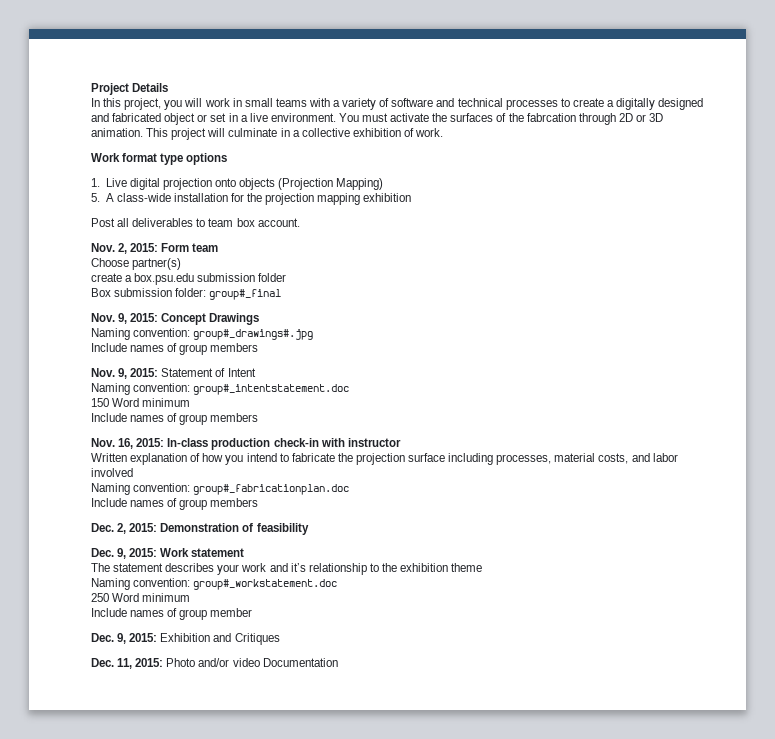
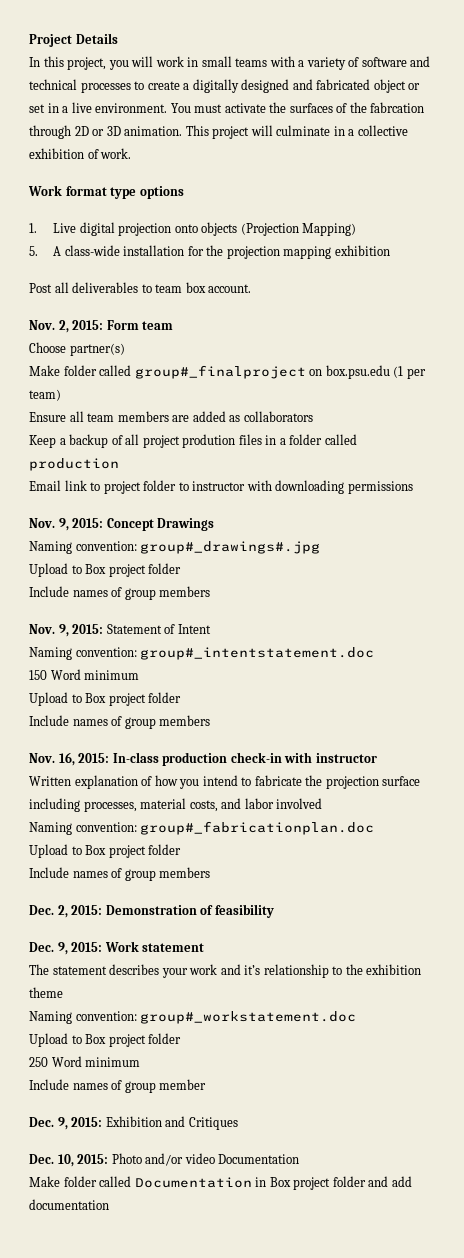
- create a box.psu.edu submission folder
- Box submission folder: group#_final
+ Make folder called group#_finalproject on box.psu.edu (1 per team)
+ Ensure all team members are added as collaborators
+ Keep a backup of all project prodution files in a folder called production
+ Email link to project folder to instructor with downloading permissions
  Naming convention: group#_drawings#.jpg
+ Upload to Box project folder
  150 Word minimum
+ Upload to Box project folder
  Naming convention: group#_fabricationplan.doc
+ Upload to Box project folder
  Naming convention: group#_workstatement.doc
+ Upload to Box project folder
- Dec. 11, 2015: Photo and/or video Documentation
+ Dec. 10, 2015: Photo and/or video Documentation
+ Make folder called Documentation in Box project folder and add documentation

